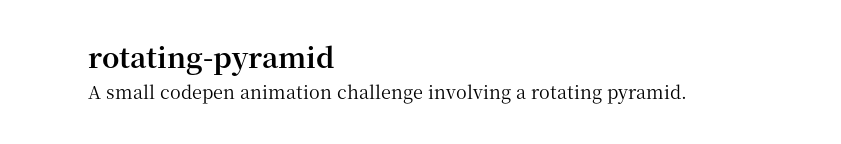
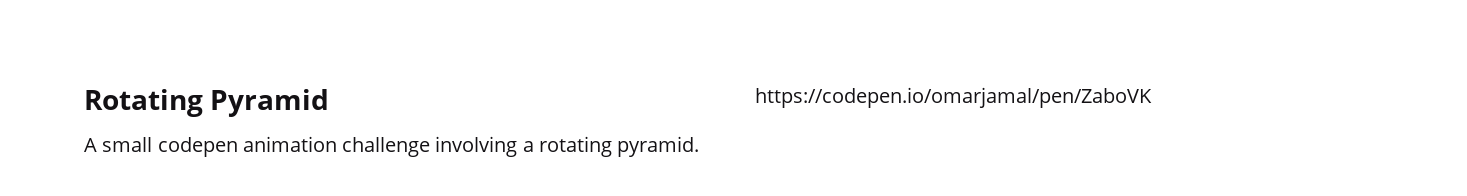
- rotating-pyramid
+ Rotating Pyramid
- A small codepen animation challenge involving a rotating pyramid.
+ A small codepen animation challenge involving a rotating pyramid. https://codepen.io/omarjamal/pen/ZaboVK

